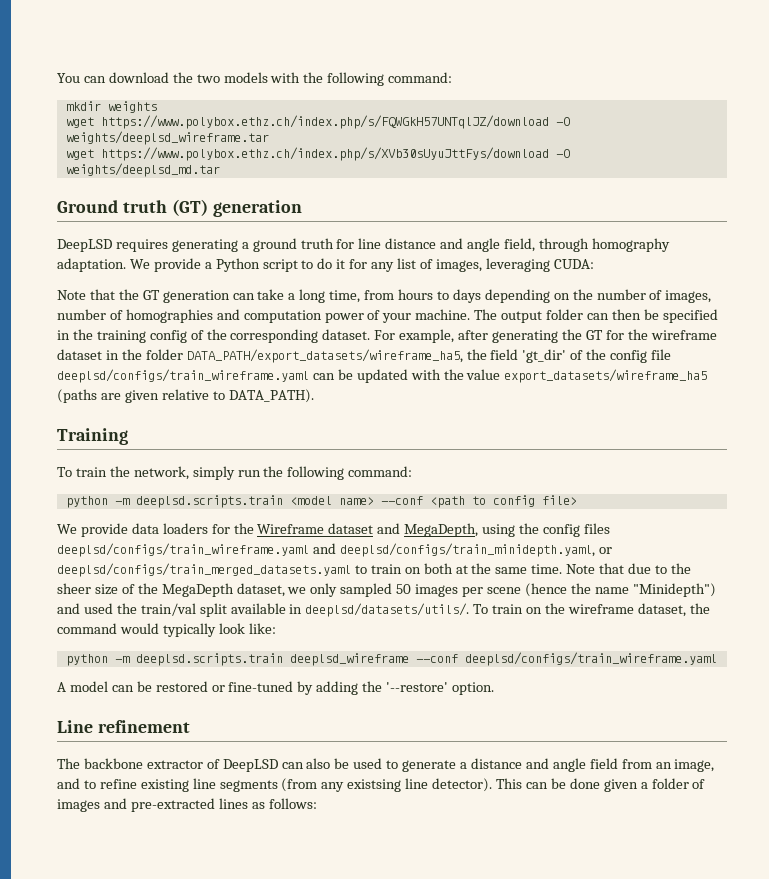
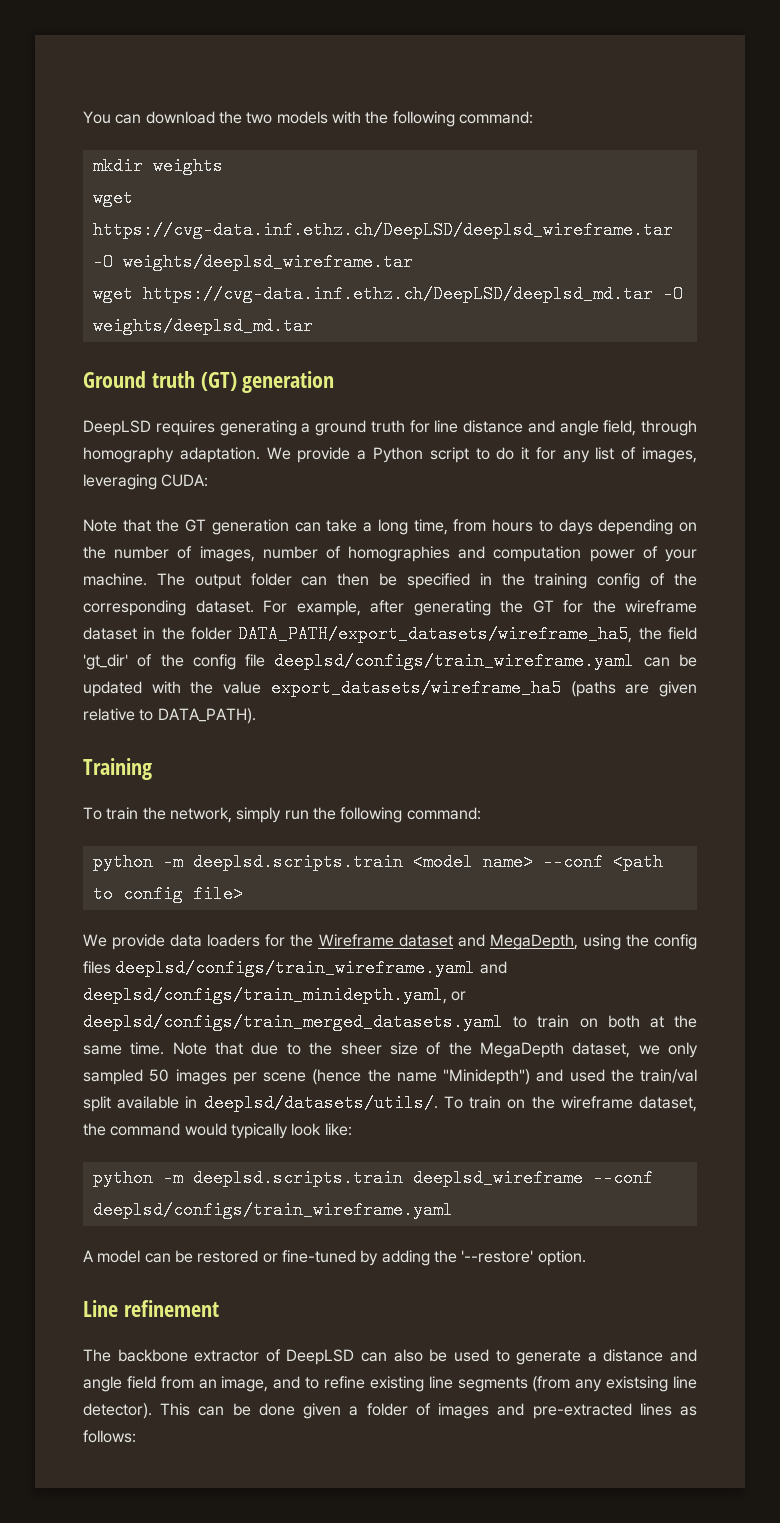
- wget https://www.polybox.ethz.ch/index.php/s/FQWGkH57UNTqlJZ/download -O weights/deeplsd_wireframe.tar
+ wget https://cvg-data.inf.ethz.ch/DeepLSD/deeplsd_wireframe.tar -O weights/deeplsd_wireframe.tar
- wget https://www.polybox.ethz.ch/index.php/s/XVb30sUyuJttFys/download -O weights/deeplsd_md.tar
+ wget https://cvg-data.inf.ethz.ch/DeepLSD/deeplsd_md.tar -O weights/deeplsd_md.tar

